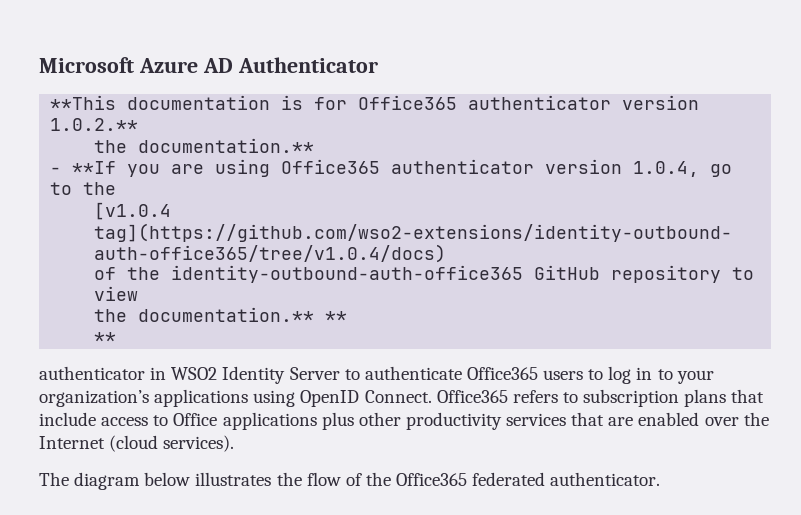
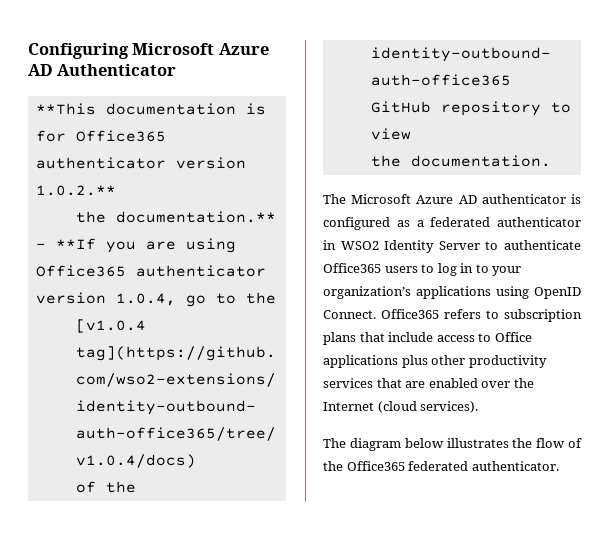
- Microsoft Azure AD Authenticator
+ Configuring Microsoft Azure AD Authenticator
- the documentation.** **
- **
- authenticator in WSO2 Identity Server to authenticate Office365 users to log in to your organization’s applications using OpenID Connect.
+ the documentation.
+ The Microsoft Azure AD authenticator is configured as a federated authenticator in WSO2 Identity Server to authenticate Office365 users to log in to your organization’s applications using OpenID Connect.

